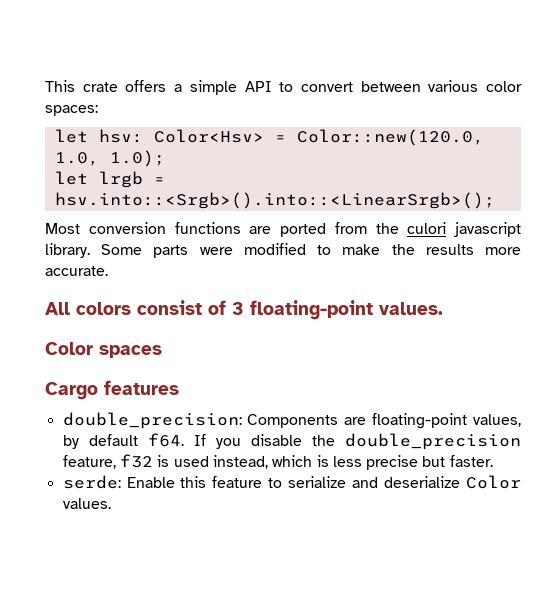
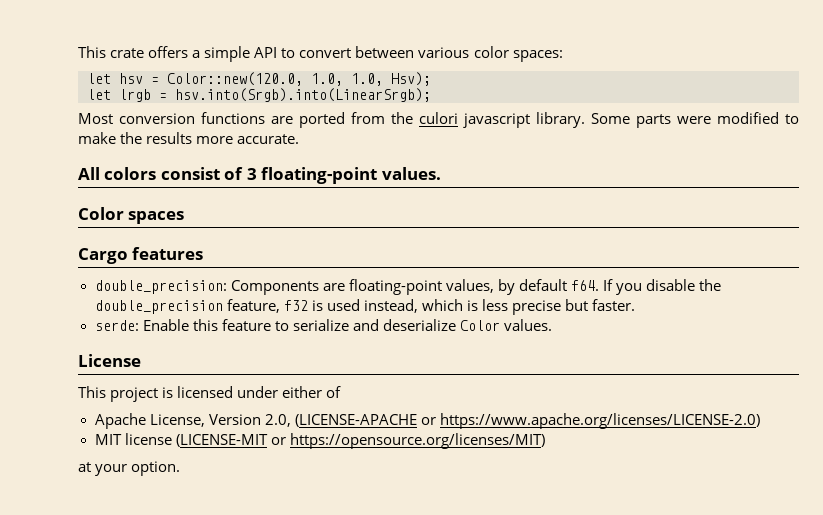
- let hsv: Color<Hsv> = Color::new(120.0, 1.0, 1.0);
+ let hsv = Color::new(120.0, 1.0, 1.0, Hsv);
- let lrgb = hsv.into::<Srgb>().into::<LinearSrgb>();
+ let lrgb = hsv.into(Srgb).into(LinearSrgb);
+ License
+ This project is licensed under either of
+ Apache License, Version 2.0, (LICENSE-APACHE or https://www.apache.org/licenses/LICENSE-2.0)
+ MIT license (LICENSE-MIT or https://opensource.org/licenses/MIT)
+ at your option.

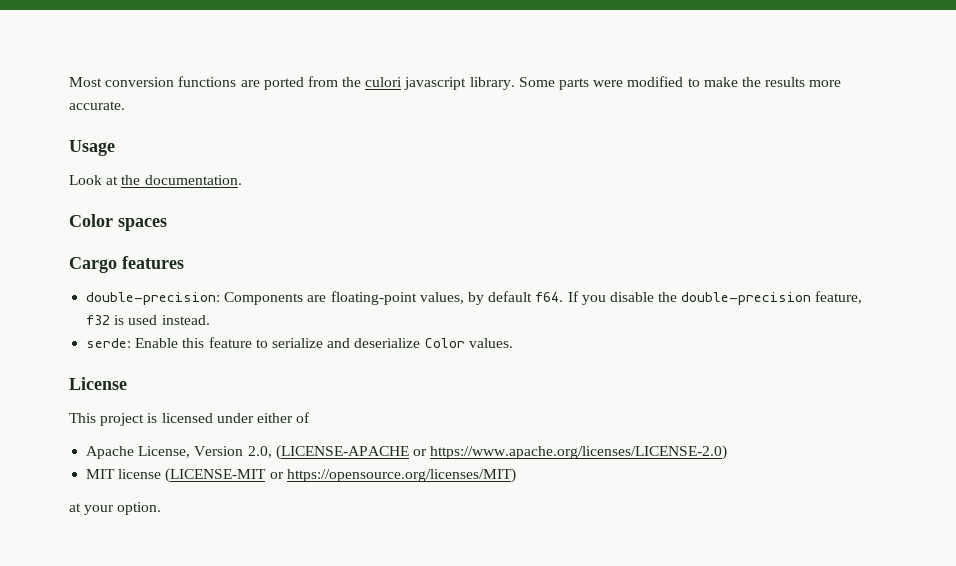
- This crate offers a simple API to convert between various color spaces:
- let hsv = Color::new(120.0, 1.0, 1.0, Hsv);
- let lrgb = hsv.into(Srgb).into(LinearSrgb);
- All colors consist of 3 floating-point values.
+ Usage
+ Look at the documentation.
- double_precision: Components are floating-point values, by default f64.
+ double-precision: Components are floating-point values, by default f64.
- If you disable the double_precision feature, f32 is used instead, which is less precise but faster.
+ If you disable the double-precision feature, f32 is used instead.

